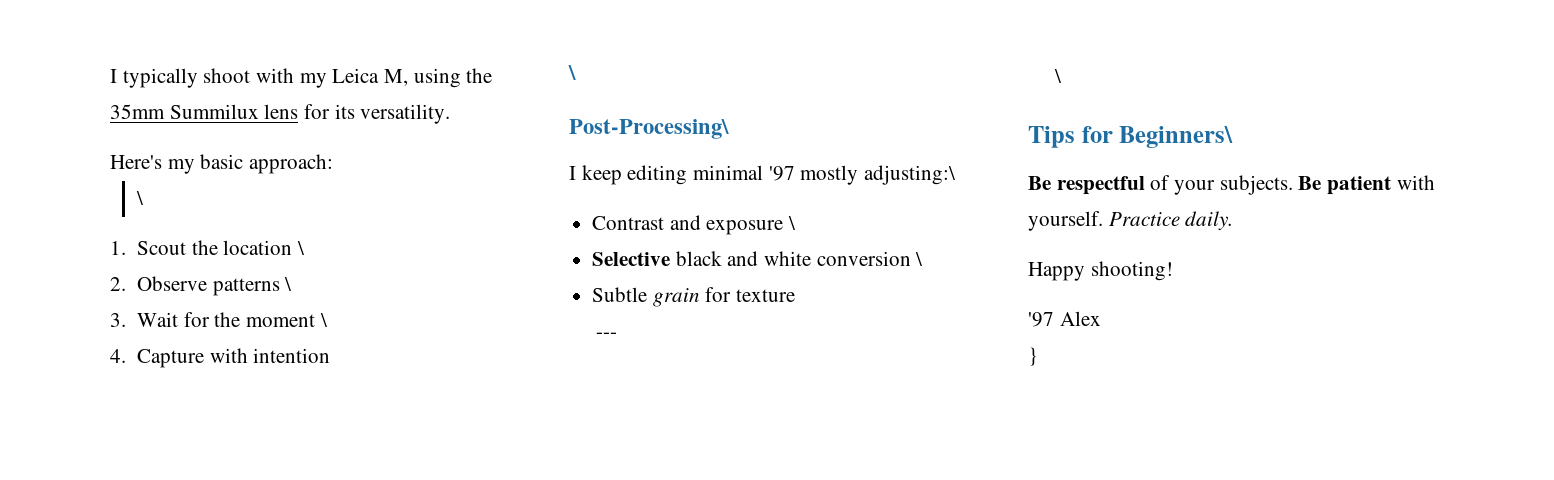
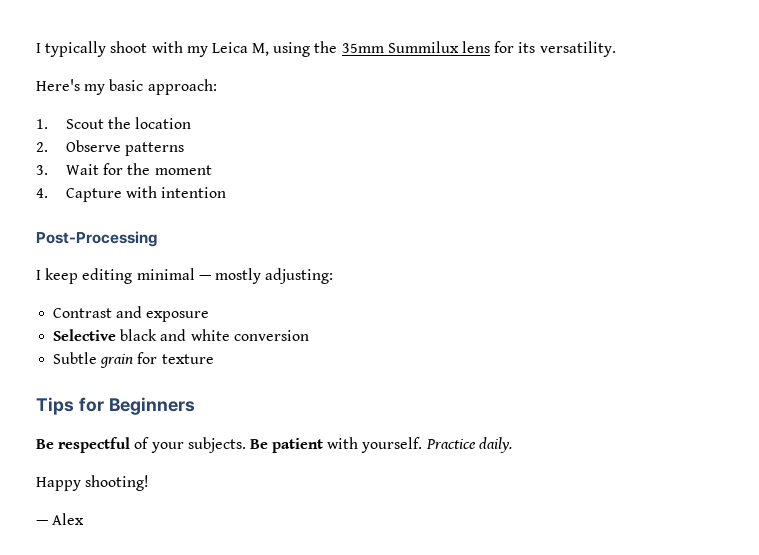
  Here's my basic approach:
- \
- 1. Scout the location \
+ 1. Scout the location
- 2. Observe patterns \
+ 2. Observe patterns
- 3. Wait for the moment \
+ 3. Wait for the moment
  4. Capture with intention
- \
- Post-Processing\
+ Post-Processing
- I keep editing minimal '97 mostly adjusting:\
+ I keep editing minimal — mostly adjusting:
- Contrast and exposure \
+ Contrast and exposure
- Selective black and white conversion \
+ Selective black and white conversion
- ---
- \
- Tips for Beginners\
+ Tips for Beginners
- '97 Alex
+ — Alex
- }

